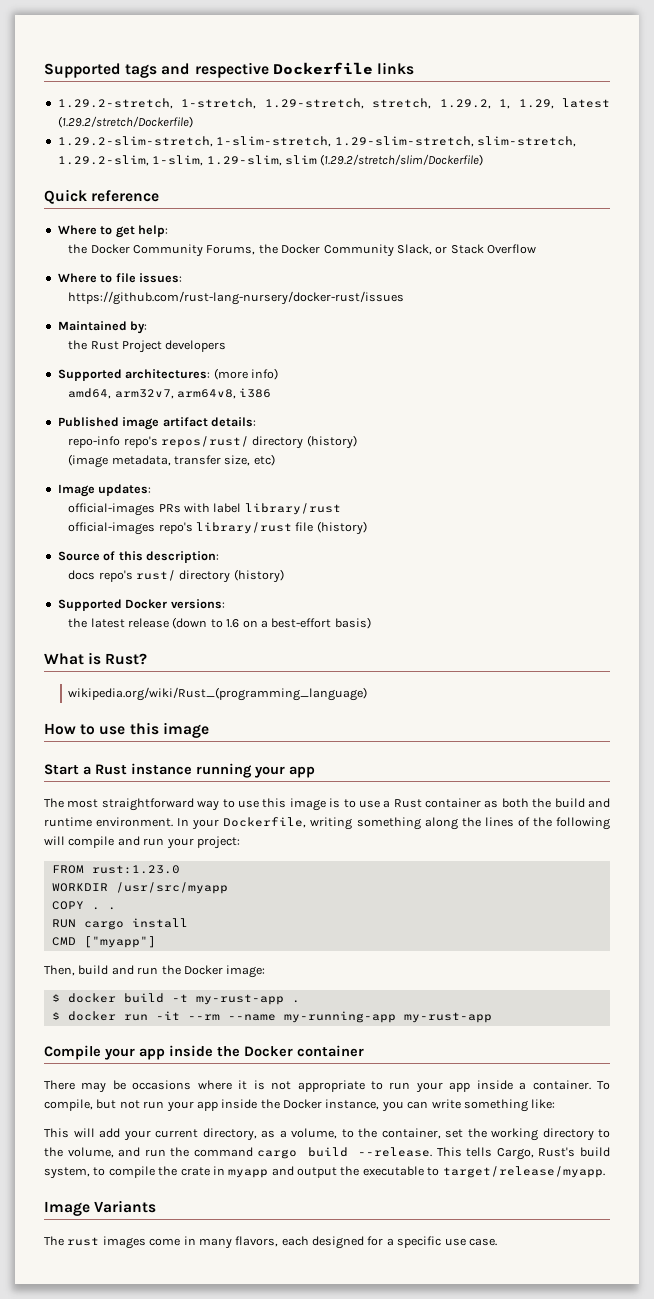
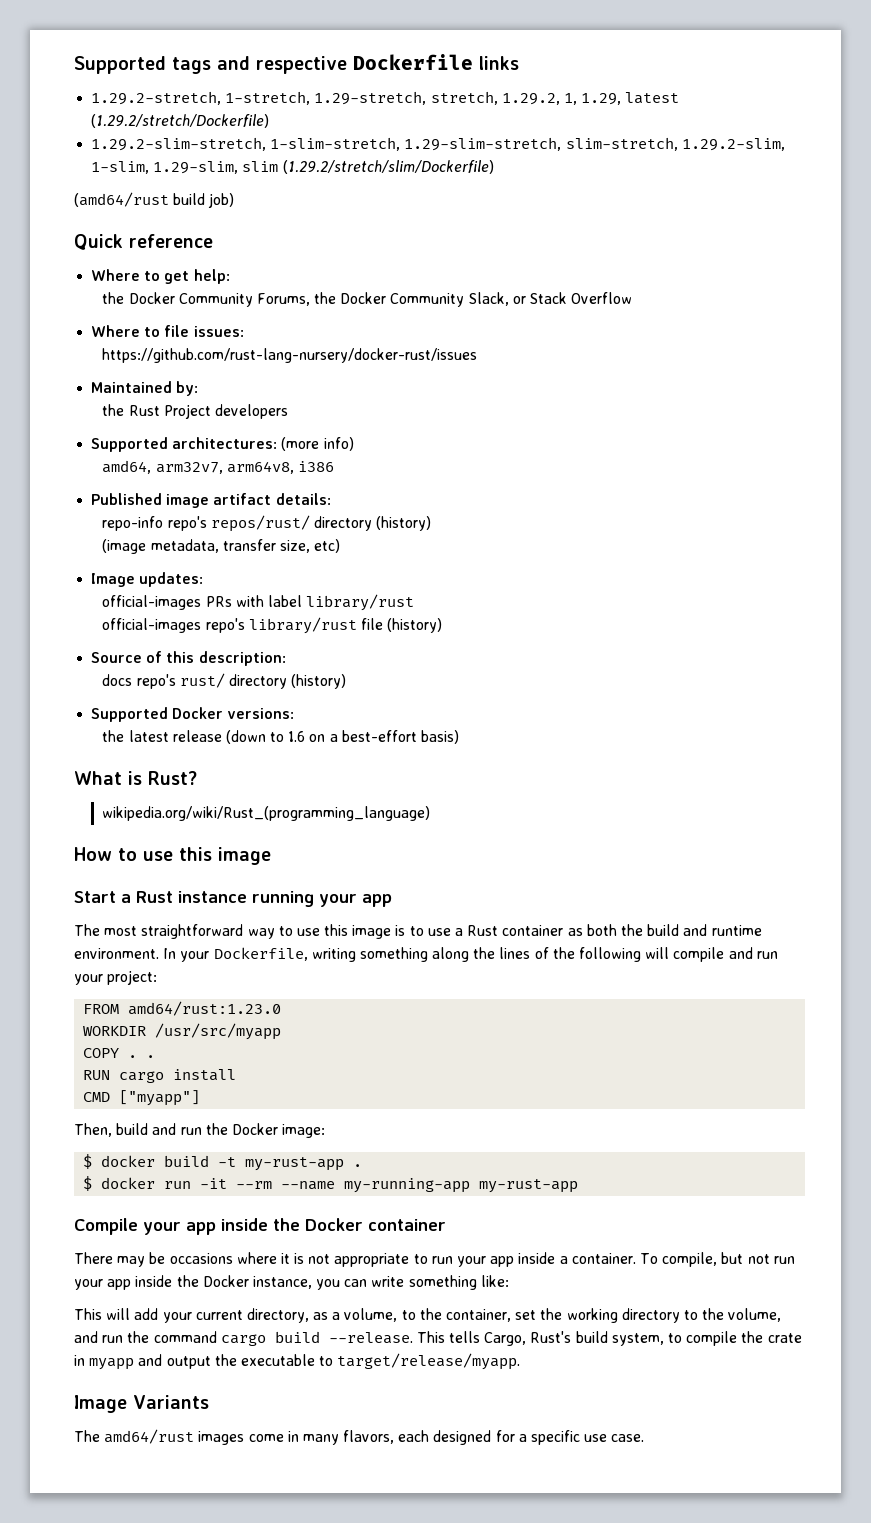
+ (amd64/rust build job)
- FROM rust:1.23.0
+ FROM amd64/rust:1.23.0
- The rust images come in many flavors, each designed for a specific use case.
+ The amd64/rust images come in many flavors, each designed for a specific use case.

